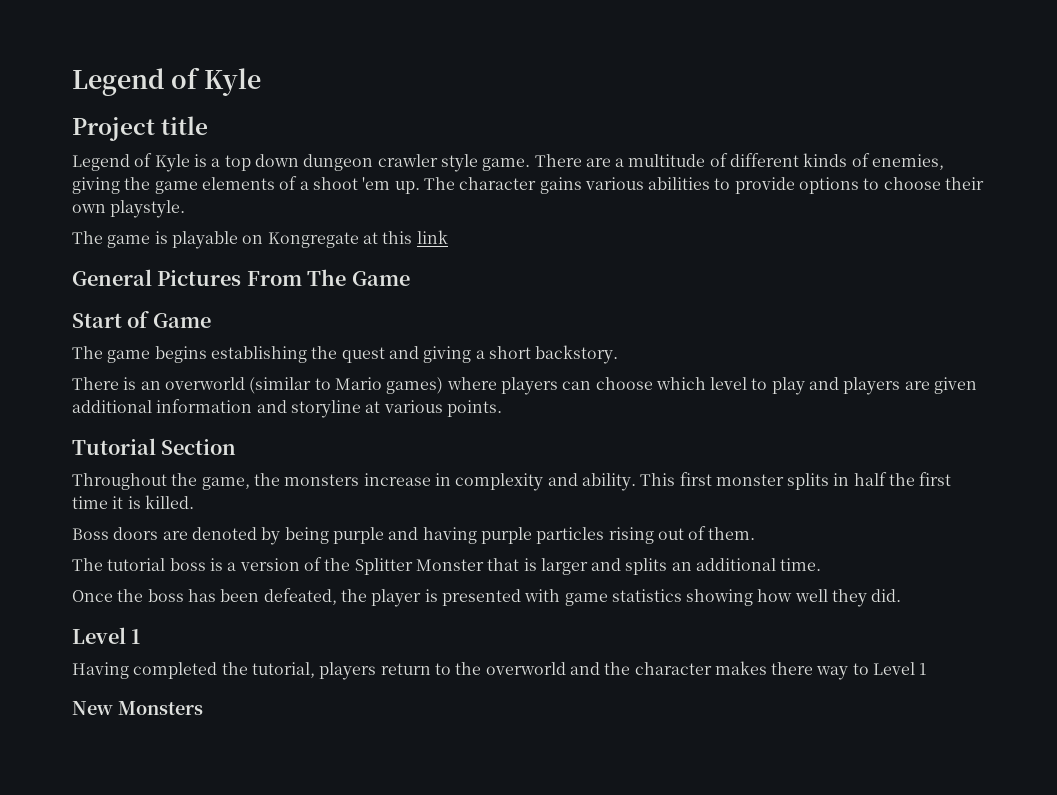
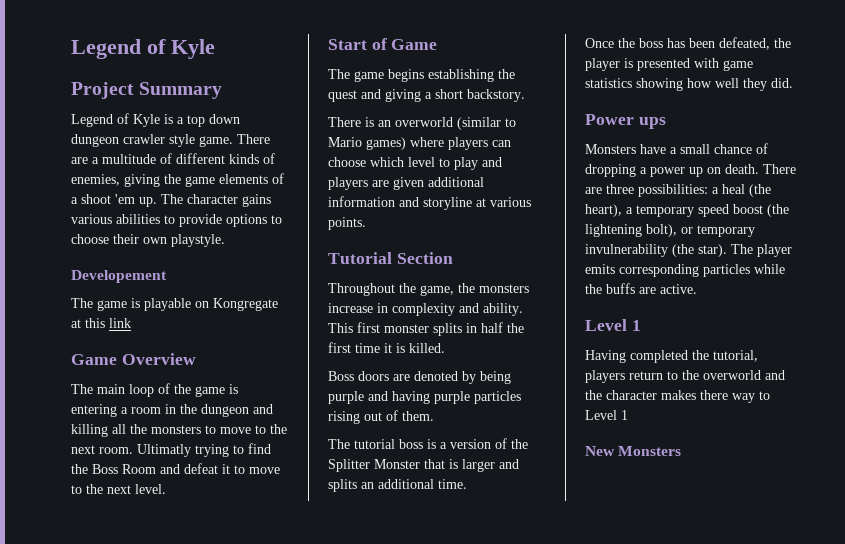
- Project title
+ Project Summary
+ Developement
- General Pictures From The Game
+ Game Overview
+ The main loop of the game is entering a room in the dungeon and killing all the monsters to move to the next room. Ultimatly trying to find the Boss Room and defeat it to move to the next level.
+ Power ups
+ Monsters have a small chance of dropping a power up on death. There are three possibilities: a heal (the heart), a temporary speed boost (the lightening bolt), or temporary invulnerability (the star). The player emits corresponding particles while the buffs are active.

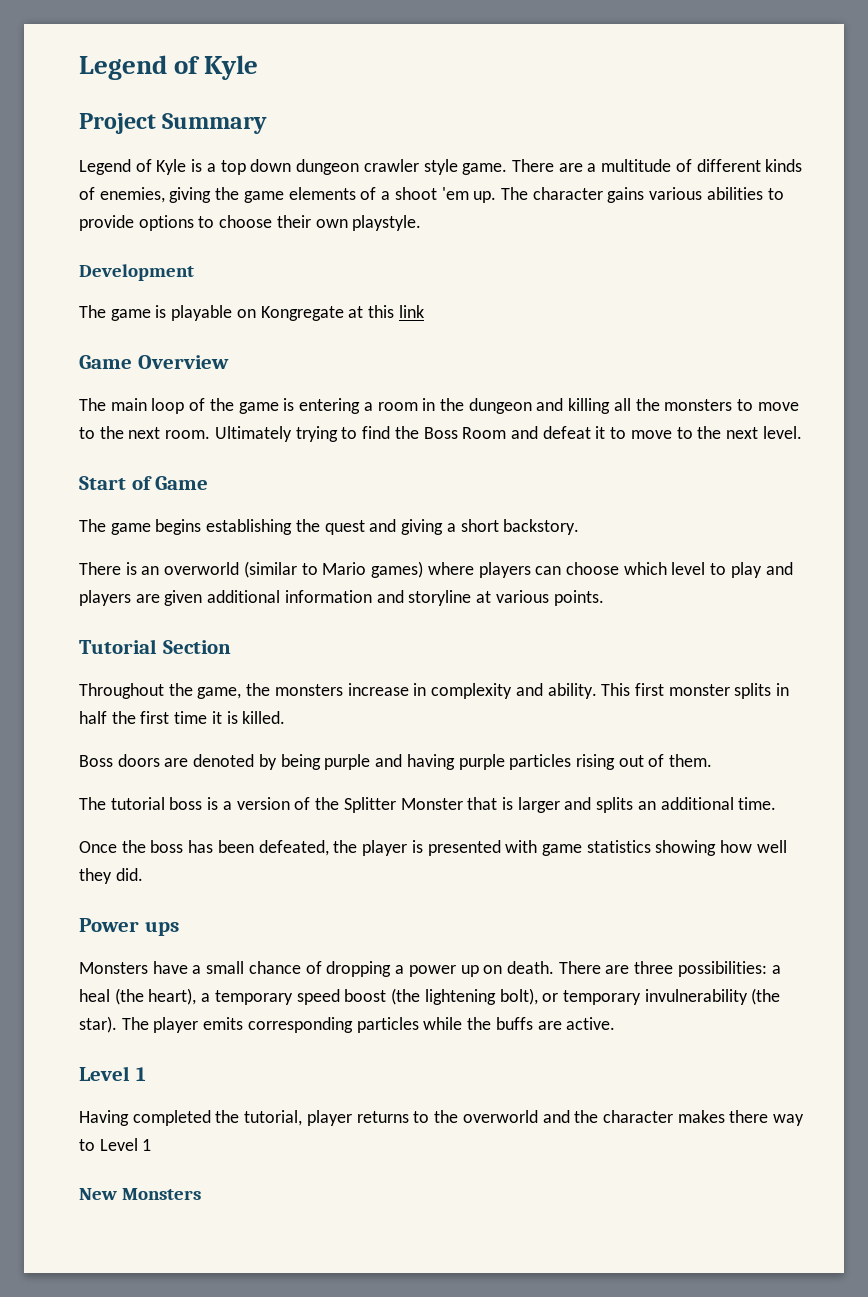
- Developement
+ Development
- Ultimatly trying to find the Boss Room and defeat it to move to the next level.
+ Ultimately trying to find the Boss Room and defeat it to move to the next level.
- Having completed the tutorial, players return to the overworld and the character makes there way to Level 1
+ Having completed the tutorial, player returns to the overworld and the character makes there way to Level 1

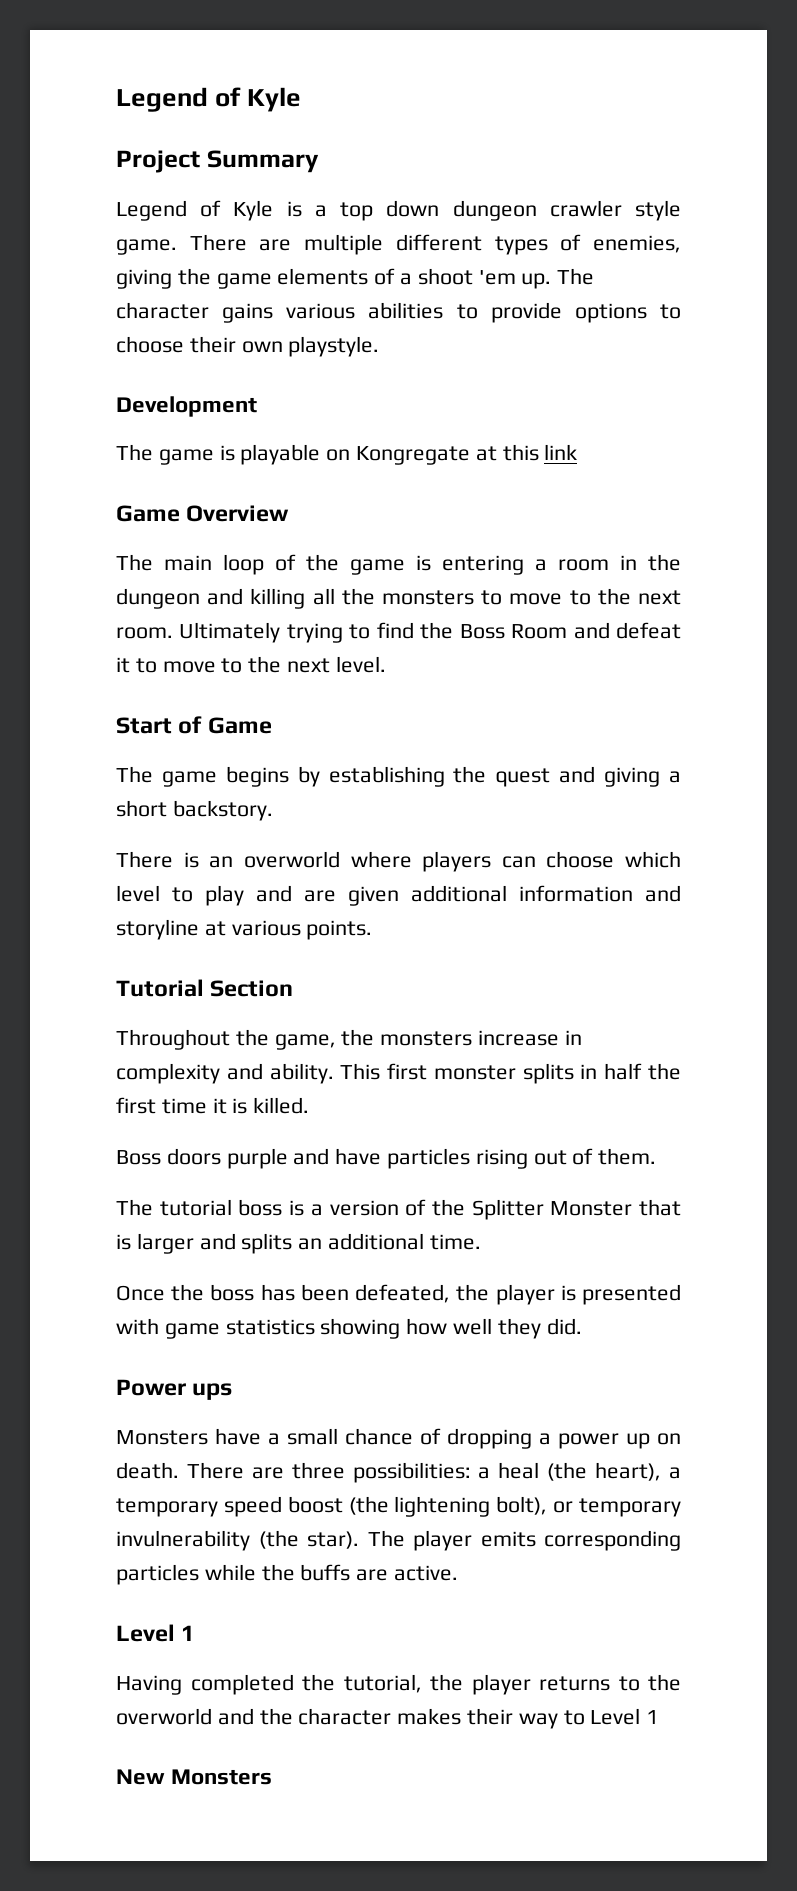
- There are a multitude of different kinds of enemies, giving the game elements of a shoot 'em up.
+ There are multiple different types of enemies, giving the game elements of a shoot 'em up.
- The game begins establishing the quest and giving a short backstory.
+ The game begins by establishing the quest and giving a short backstory.
- There is an overworld (similar to Mario games) where players can choose which level to play and players are given additional information and storyline at various points.
+ There is an overworld where players can choose which level to play and are given additional information and storyline at various points.
- Boss doors are denoted by being purple and having purple particles rising out of them.
+ Boss doors purple and have particles rising out of them.
- Having completed the tutorial, player returns to the overworld and the character makes there way to Level 1
+ Having completed the tutorial, the player returns to the overworld and the character makes their way to Level 1

